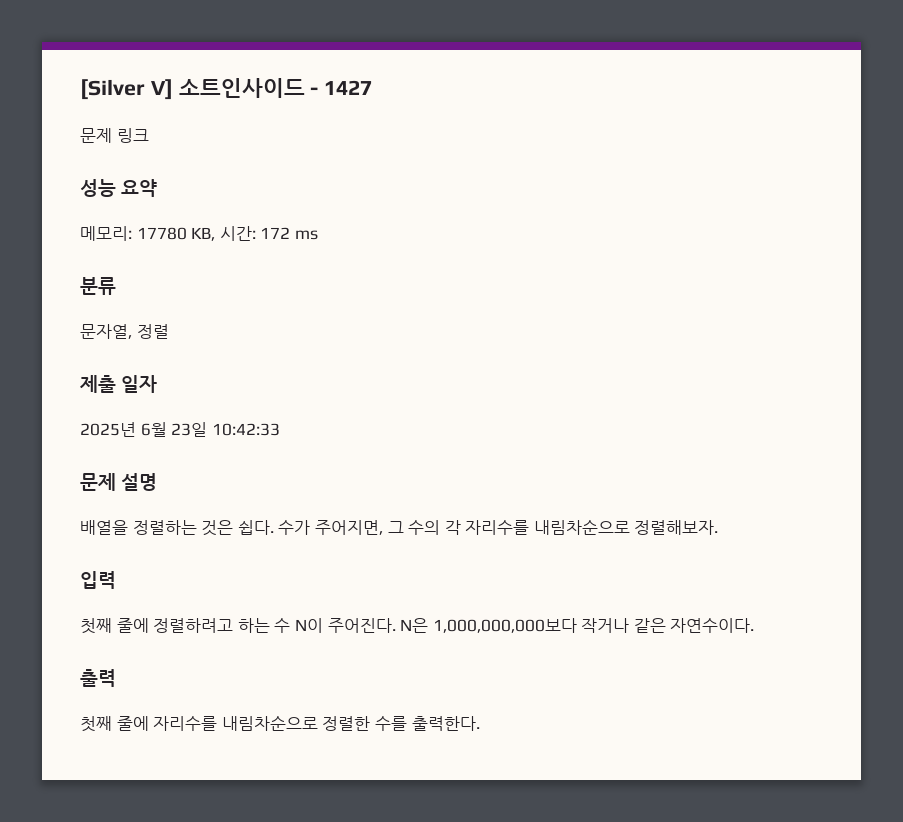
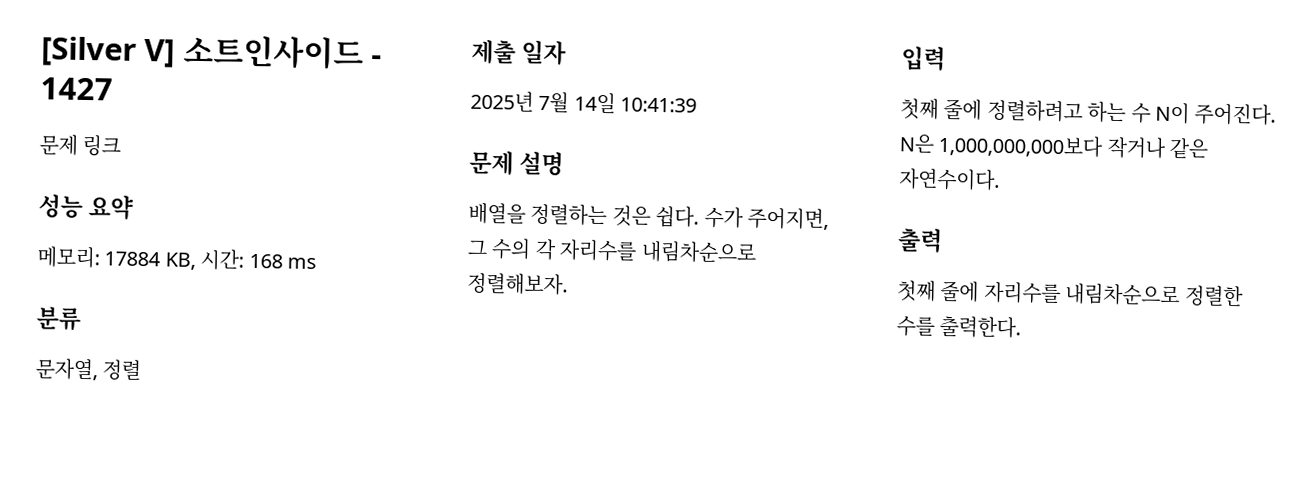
- 메모리: 17780 KB, 시간: 172 ms
+ 메모리: 17884 KB, 시간: 168 ms
- 2025년 6월 23일 10:42:33
+ 2025년 7월 14일 10:41:39

